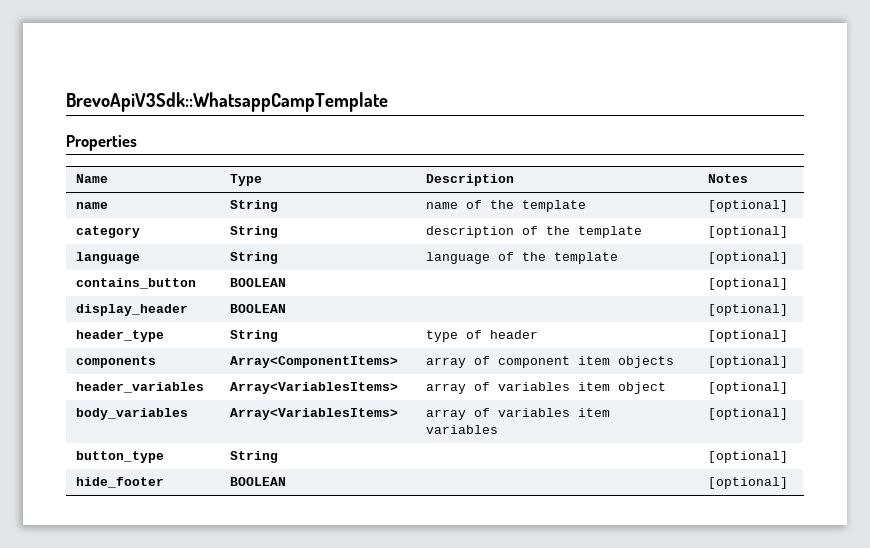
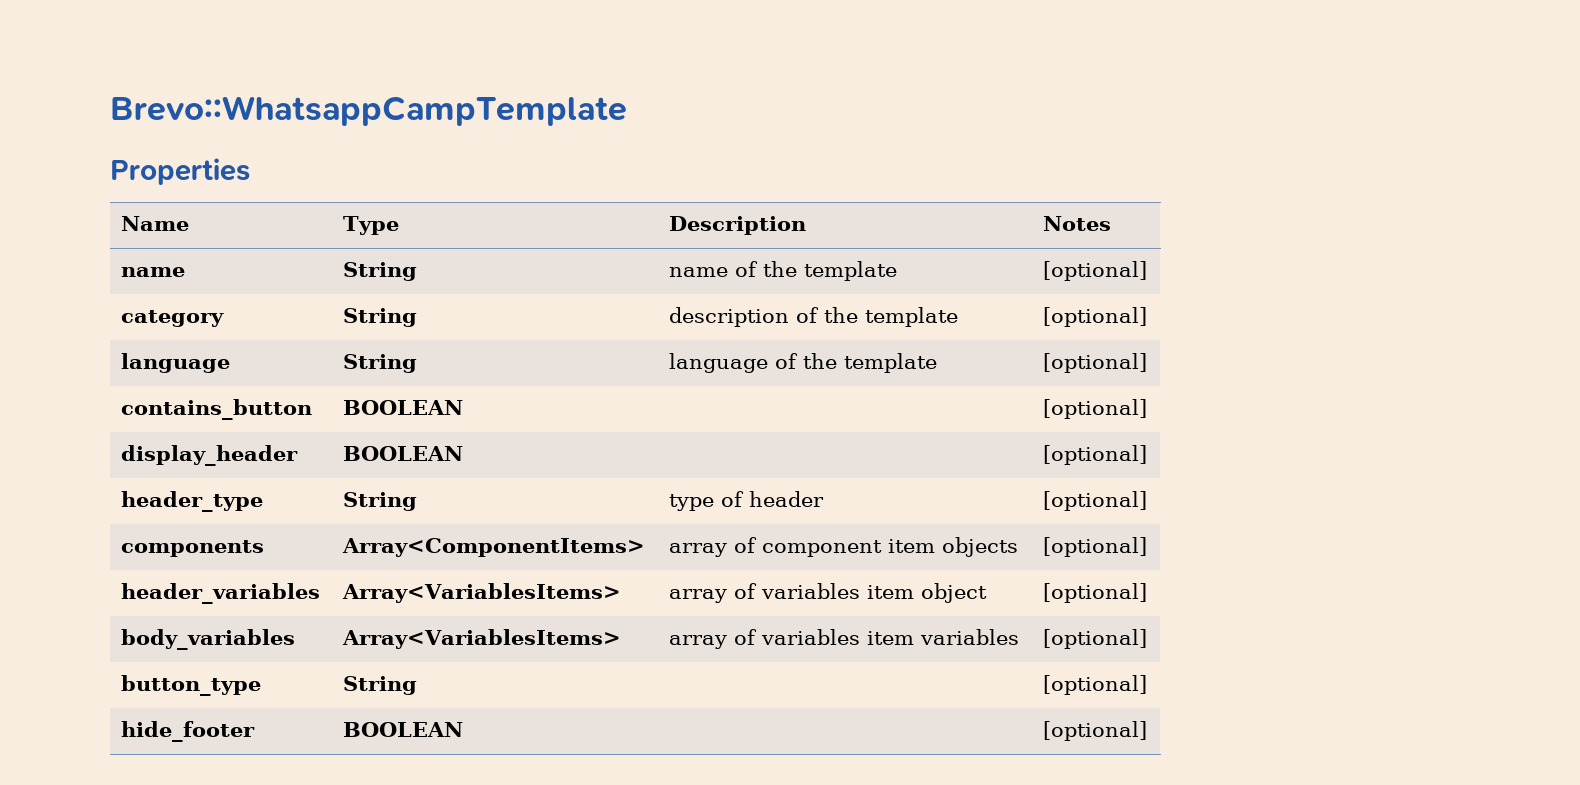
- BrevoApiV3Sdk::WhatsappCampTemplate
+ Brevo::WhatsappCampTemplate

